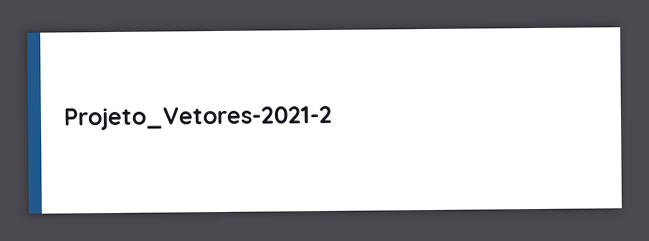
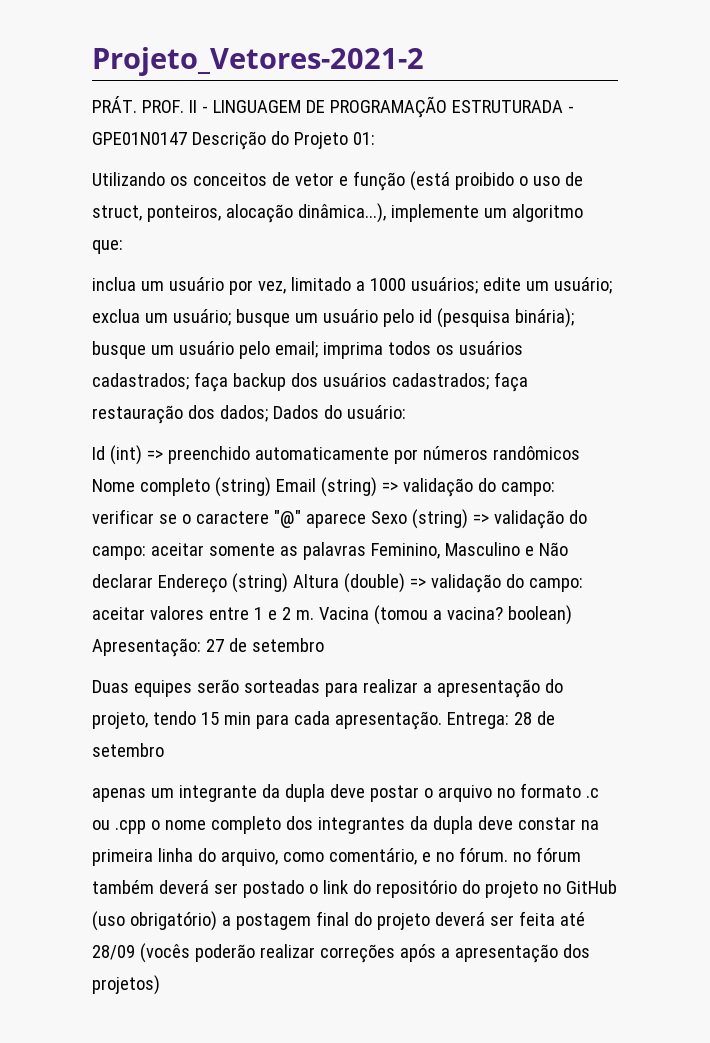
+ PRÁT. PROF. II - LINGUAGEM DE PROGRAMAÇÃO ESTRUTURADA - GPE01N0147 Descrição do Projeto 01:
+ Utilizando os conceitos de vetor e função (está proibido o uso de struct, ponteiros, alocação dinâmica...), implemente um algoritmo que:
+ inclua um usuário por vez, limitado a 1000 usuários; edite um usuário; exclua um usuário; busque um usuário pelo id (pesquisa binária); busque um usuário pelo email; imprima todos os usuários cadastrados; faça backup dos usuários cadastrados; faça restauração dos dados; Dados do usuário:
+ Id (int) => preenchido automaticamente por números randômicos Nome completo (string) Email (string) => validação do campo: verificar se o caractere "@" aparece Sexo (string) => validação do campo: aceitar somente as palavras Feminino, Masculino e Não declarar Endereço (string) Altura (double) => validação do campo: aceitar valores entre 1 e 2 m. Vacina (tomou a vacina? boolean) Apresentação: 27 de setembro
+ Duas equipes serão sorteadas para realizar a apresentação do projeto, tendo 15 min para cada apresentação. Entrega: 28 de setembro
+ apenas um integrante da dupla deve postar o arquivo no formato .c ou .cpp o nome completo dos integrantes da dupla deve constar na primeira linha do arquivo, como comentário, e no fórum. no fórum também deverá ser postado o link do repositório do projeto no GitHub (uso obrigatório) a postagem final do projeto deverá ser feita até 28/09 (vocês poderão realizar correções após a apresentação dos projetos)

